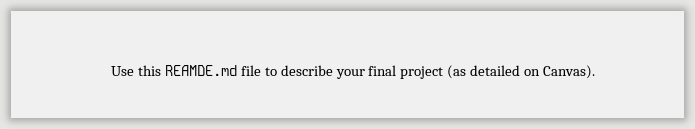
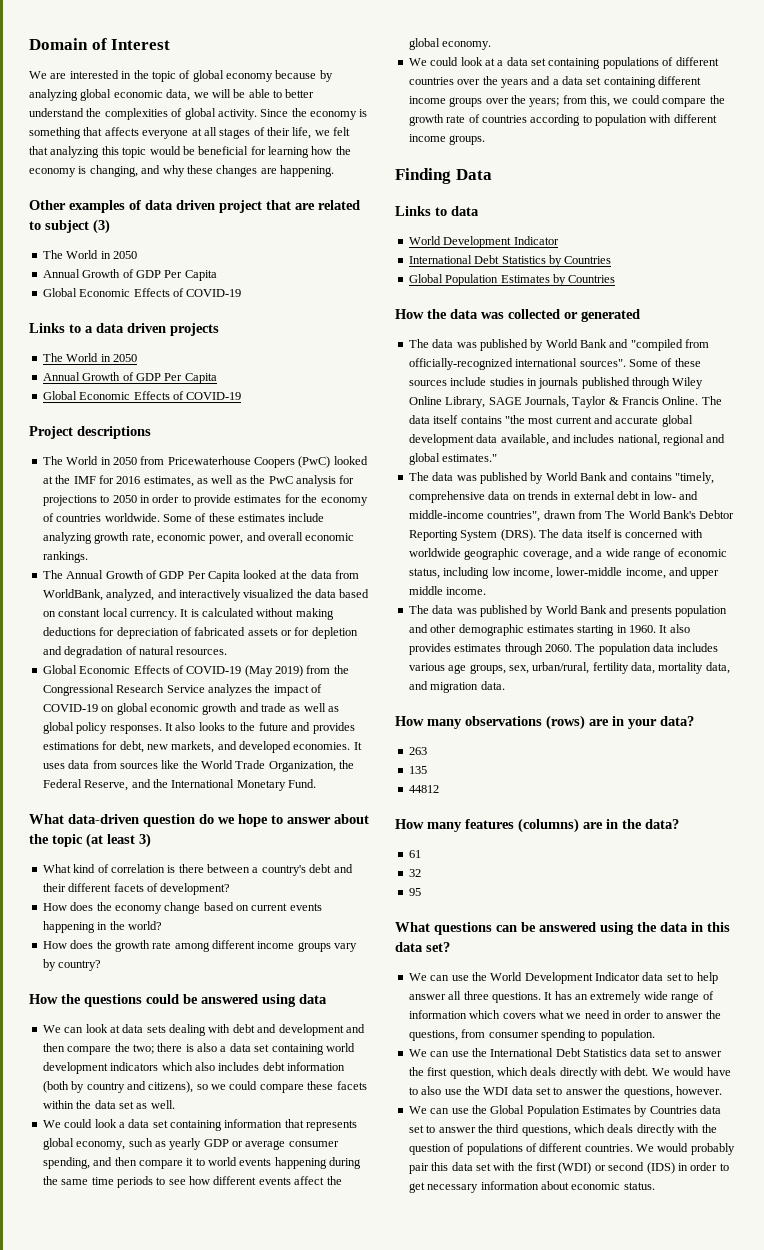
- Use this REAMDE.md file to describe your final project (as detailed on Canvas).
+ Domain of Interest
+ We are interested in the topic of global economy because by analyzing global economic data, we will be able to better understand the complexities of global activity. Since the economy is something that affects everyone at all stages of their life, we felt that analyzing this topic would be beneficial for learning how the economy is changing, and why these changes are happening.
+ Other examples of data driven project that are related to subject (3)
+ The World in 2050
+ Annual Growth of GDP Per Capita
+ Global Economic Effects of COVID-19
+ Links to a data driven projects
+ The World in 2050
+ Annual Growth of GDP Per Capita
+ Global Economic Effects of COVID-19
+ Project descriptions
+ The World in 2050 from Pricewaterhouse Coopers (PwC) looked at the IMF for 2016 estimates, as well as the PwC analysis for projections to 2050 in order to provide estimates for the economy of countries worldwide. Some of these estimates include analyzing growth rate, economic power, and overall economic rankings.
+ The Annual Growth of GDP Per Capita looked at the data from WorldBank, analyzed, and interactively visualized the data based on constant local currency. It is calculated without making deductions for depreciation of fabricated assets or for depletion and degradation of natural resources.
+ Global Economic Effects of COVID-19 (May 2019) from the Congressional Research Service analyzes the impact of COVID-19 on global economic growth and trade as well as global policy responses. It also looks to the future and provides estimations for debt, new markets, and developed economies. It uses data from sources like the World Trade Organization, the Federal Reserve, and the International Monetary Fund.
+ What data-driven question do we hope to answer about the topic (at least 3)
+ What kind of correlation is there between a country's debt and their different facets of development?
+ How does the economy change based on current events happening in the world?
+ How does the growth rate among different income groups vary by country?
+ How the questions could be answered using data
+ We can look at data sets dealing with debt and development and then compare the two; there is also a data set containing world development indicators which also includes debt information (both by country and citizens), so we could compare these facets within the data set as well.
+ We could look a data set containing information that represents global economy, such as yearly GDP or average consumer spending, and then compare it to world events happening during the same time periods to see how different events affect the global economy.
+ We could look at a data set containing populations of different countries over the years and a data set containing different income groups over the years; from this, we could compare the growth rate of countries according to population with different income groups.
+ Finding Data
+ Links to data
+ World Development Indicator
+ International Debt Statistics by Countries
+ Global Population Estimates by Countries
+ How the data was collected or generated
+ The data was published by World Bank and "compiled from officially-recognized international sources". Some of these sources include studies in journals published through Wiley Online Library, SAGE Journals, Taylor & Francis Online. The data itself contains "the most current and accurate global development data available, and includes national, regional and global estimates."
+ The data was published by World Bank and contains "timely, comprehensive data on trends in external debt in low- and middle-income countries", drawn from The World Bank's Debtor Reporting System (DRS). The data itself is concerned with worldwide geographic coverage, and a wide range of economic status, including low income, lower-middle income, and upper middle income.
+ The data was published by World Bank and presents population and other demographic estimates starting in 1960. It also provides estimates through 2060. The population data includes various age groups, sex, urban/rural, fertility data, mortality data, and migration data.
+ How many observations (rows) are in your data?
+ 263
+ 135
+ 44812
+ How many features (columns) are in the data?
+ 61
+ 32
+ 95
+ What questions can be answered using the data in this data set?
+ We can use the World Development Indicator data set to help answer all three questions. It has an extremely wide range of information which covers what we need in order to answer the questions, from consumer spending to population.
+ We can use the International Debt Statistics data set to answer the first question, which deals directly with debt. We would have to also use the WDI data set to answer the questions, however.
+ We can use the Global Population Estimates by Countries data set to answer the third questions, which deals directly with the question of populations of different countries. We would probably pair this data set with the first (WDI) or second (IDS) in order to get necessary information about economic status.

